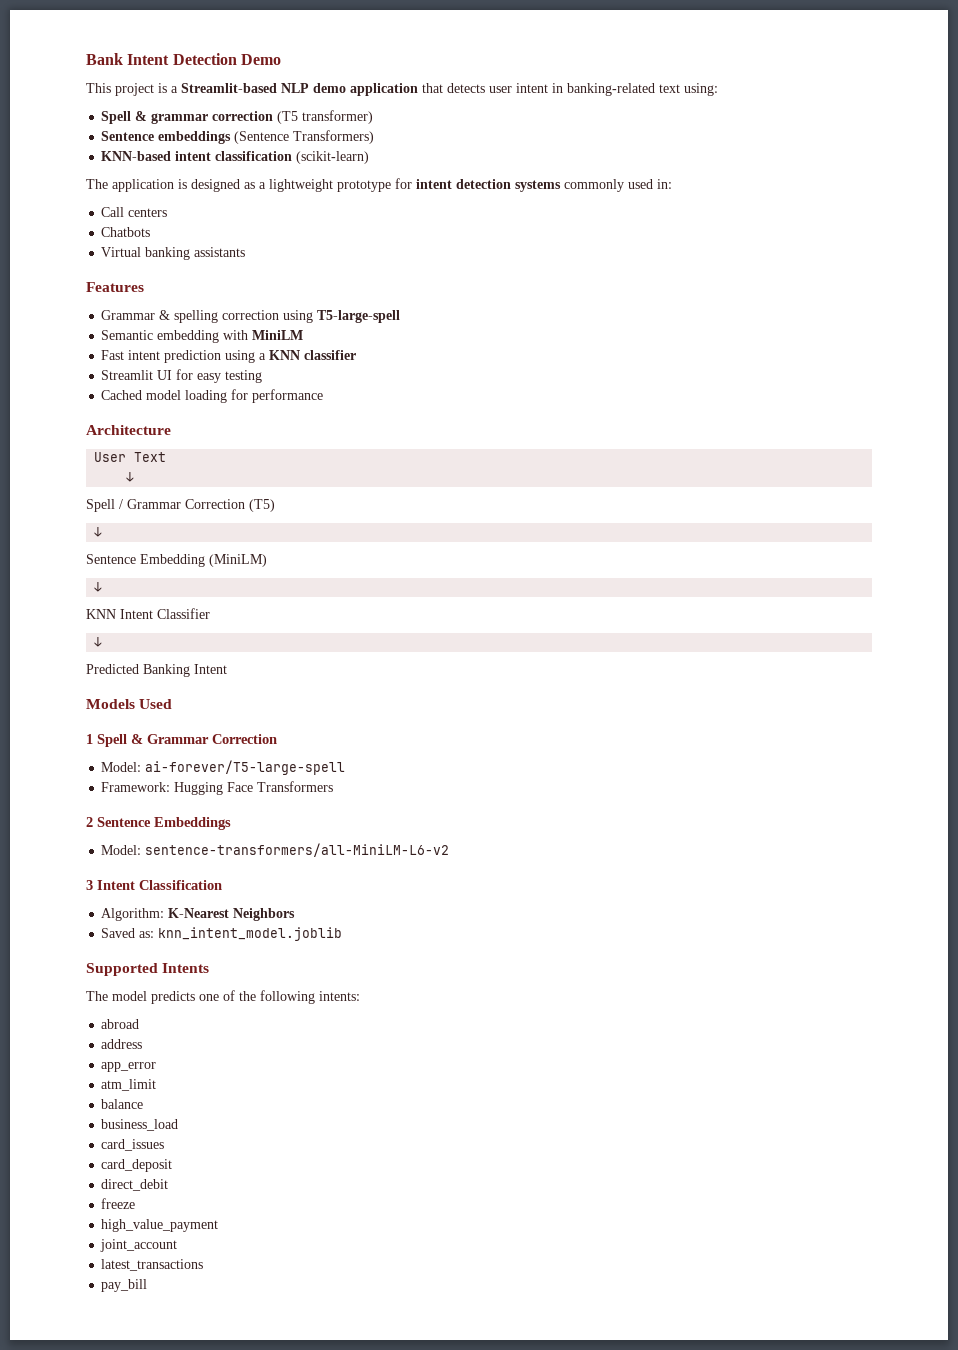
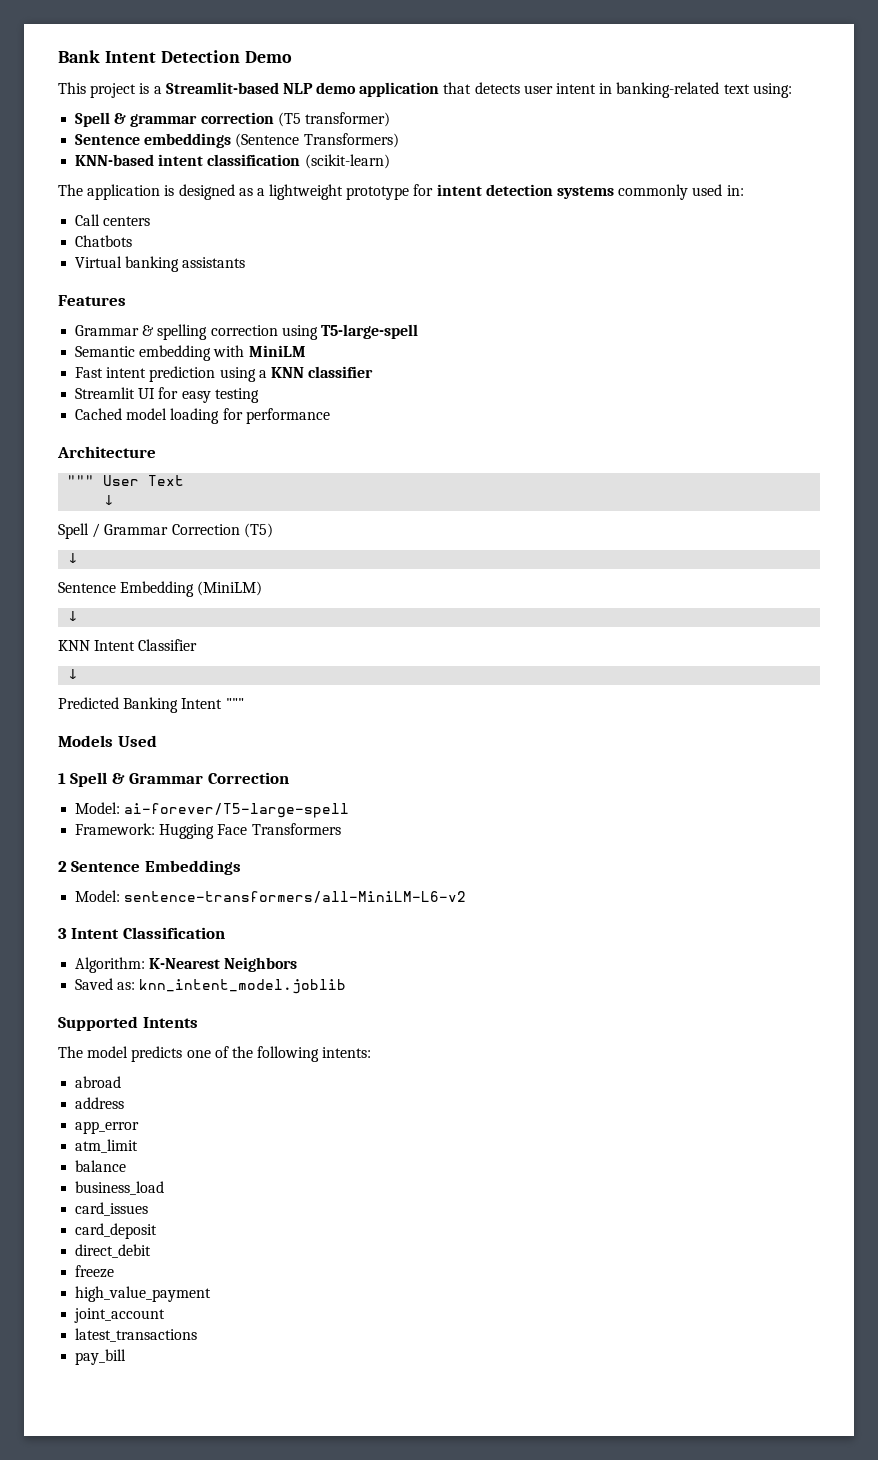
- User Text
+ """ User Text
- Predicted Banking Intent
+ Predicted Banking Intent """

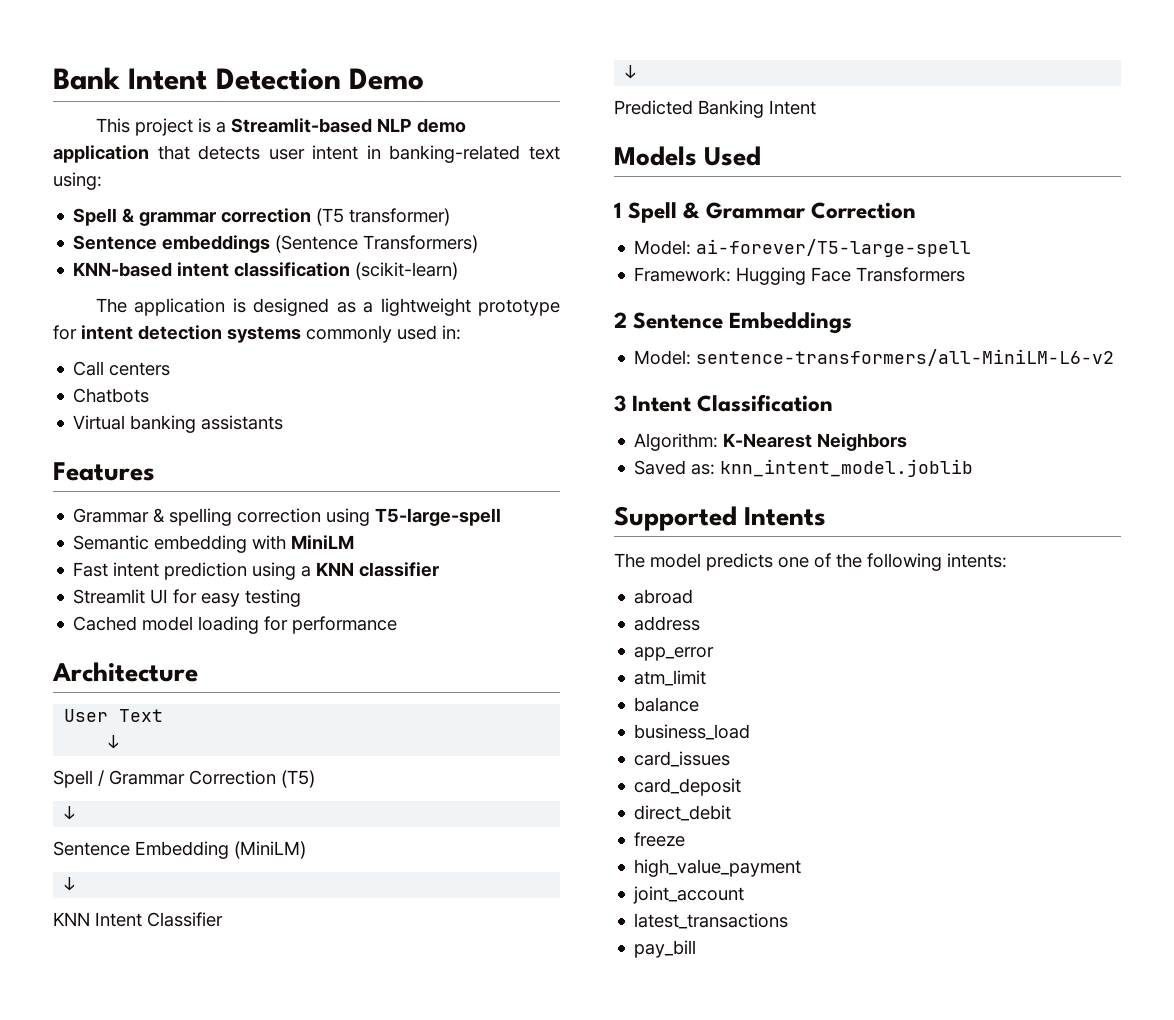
- """ User Text
+ User Text
- Predicted Banking Intent """
+ Predicted Banking Intent

